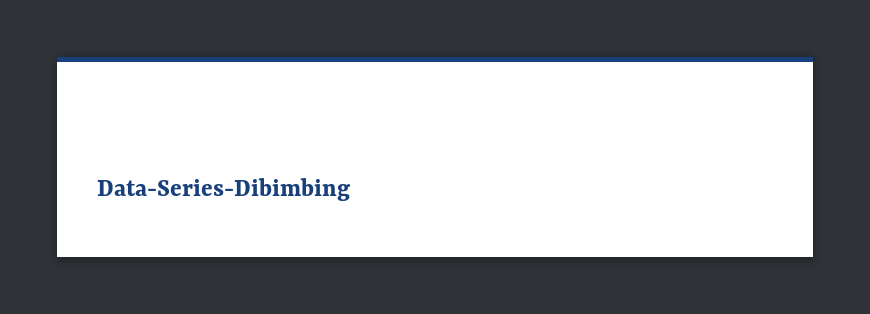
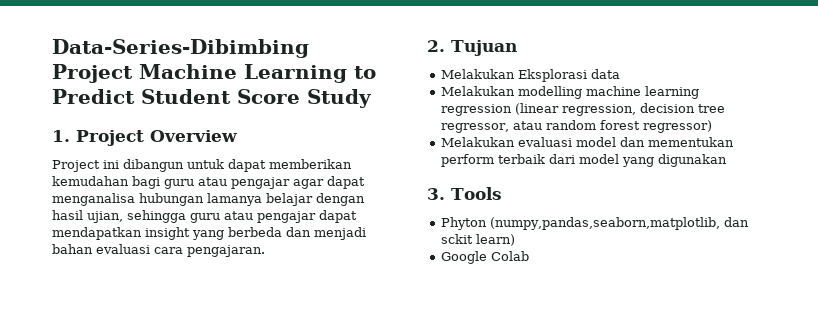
- Data-Series-Dibimbing
+ Data-Series-Dibimbing Project Machine Learning to Predict Student Score Study
+ 1. Project Overview
+ Project ini dibangun untuk dapat memberikan kemudahan bagi guru atau pengajar agar dapat menganalisa hubungan lamanya belajar dengan hasil ujian, sehingga guru atau pengajar dapat mendapatkan insight yang berbeda dan menjadi bahan evaluasi cara pengajaran.
+ 2. Tujuan
+ Melakukan Eksplorasi data
+ Melakukan modelling machine learning regression (linear regression, decision tree regressor, atau random forest regressor)
+ Melakukan evaluasi model dan mementukan perform terbaik dari model yang digunakan
+ 3. Tools
+ Phyton (numpy,pandas,seaborn,matplotlib, dan sckit learn)
+ Google Colab

